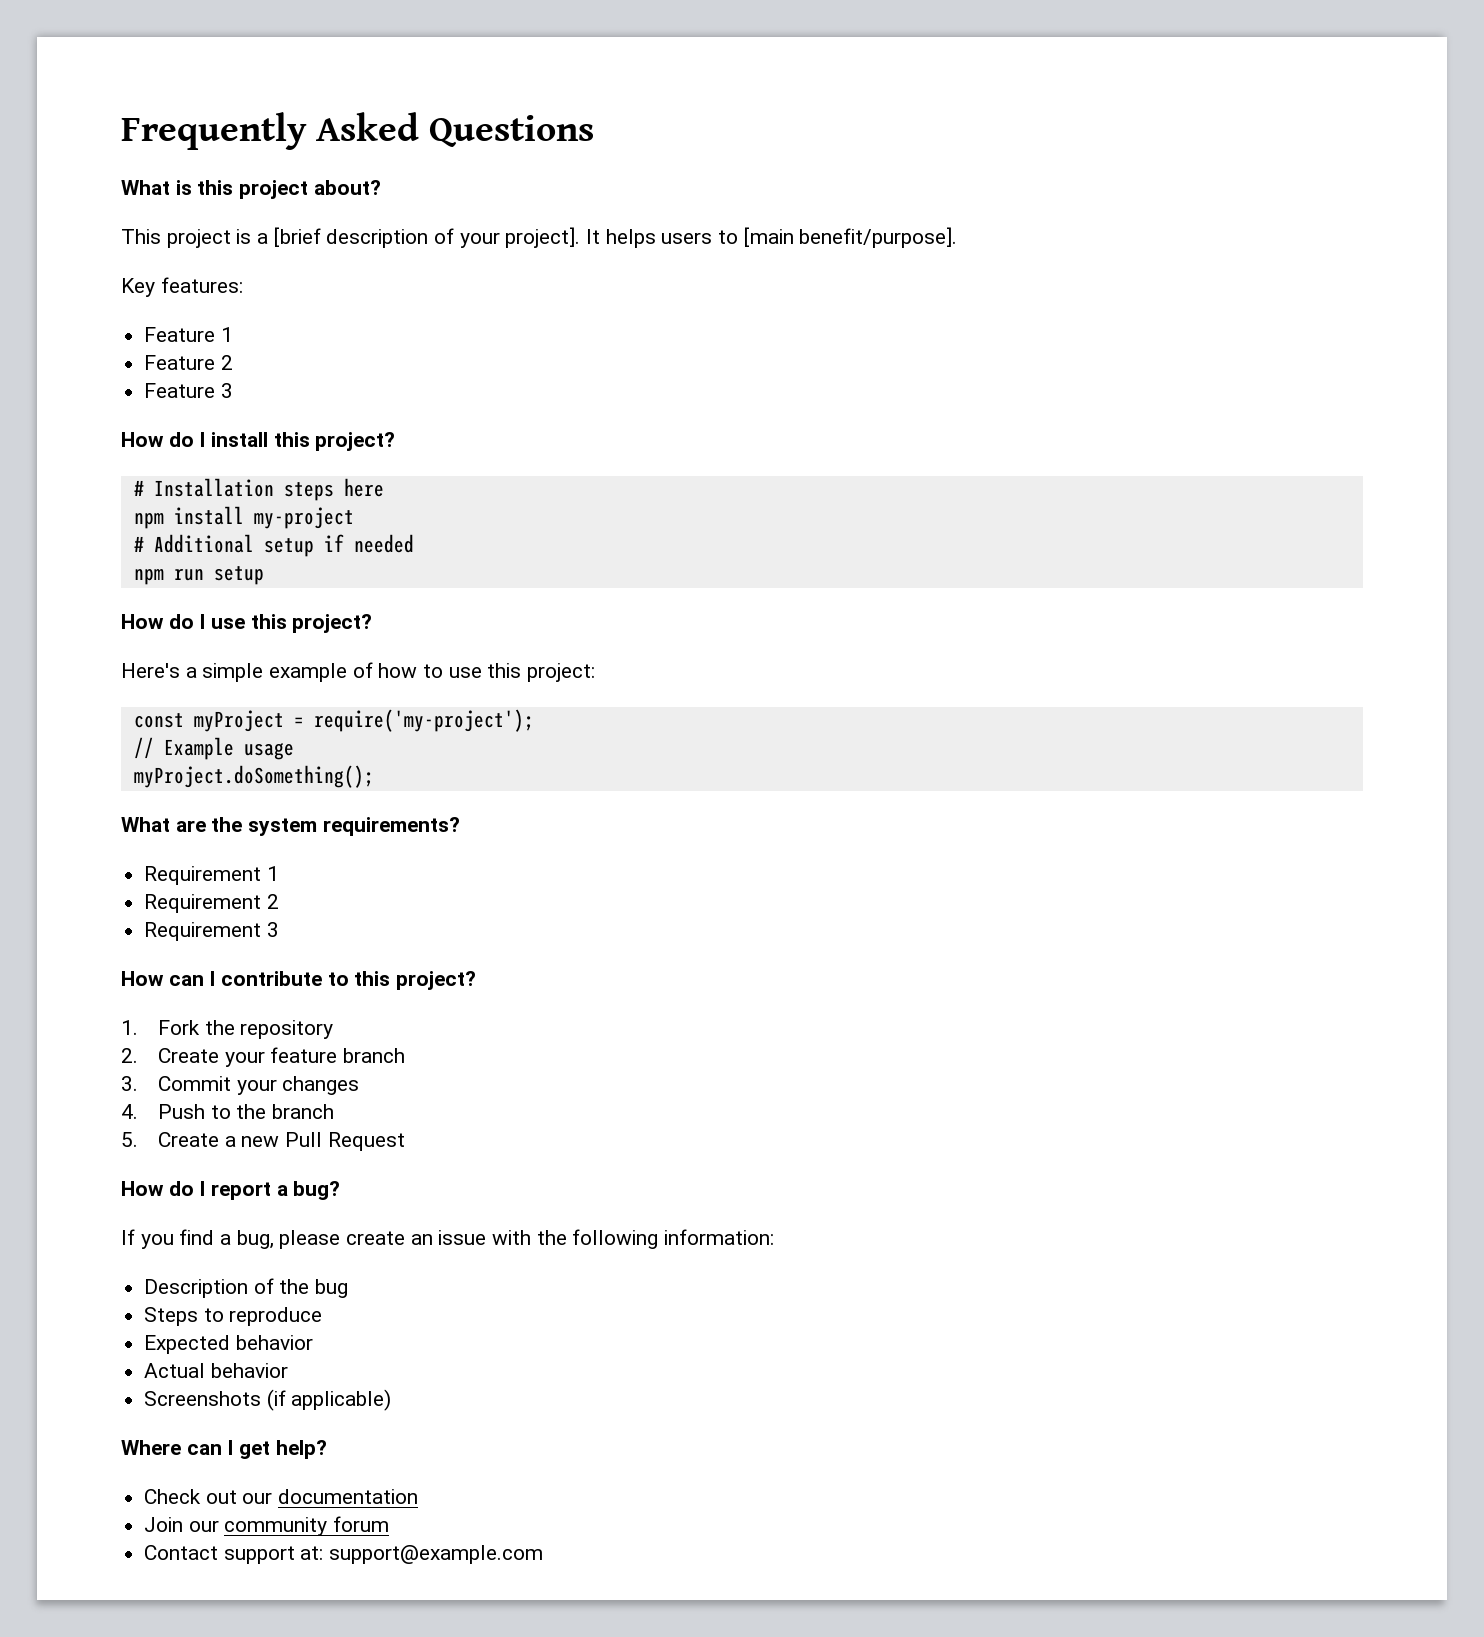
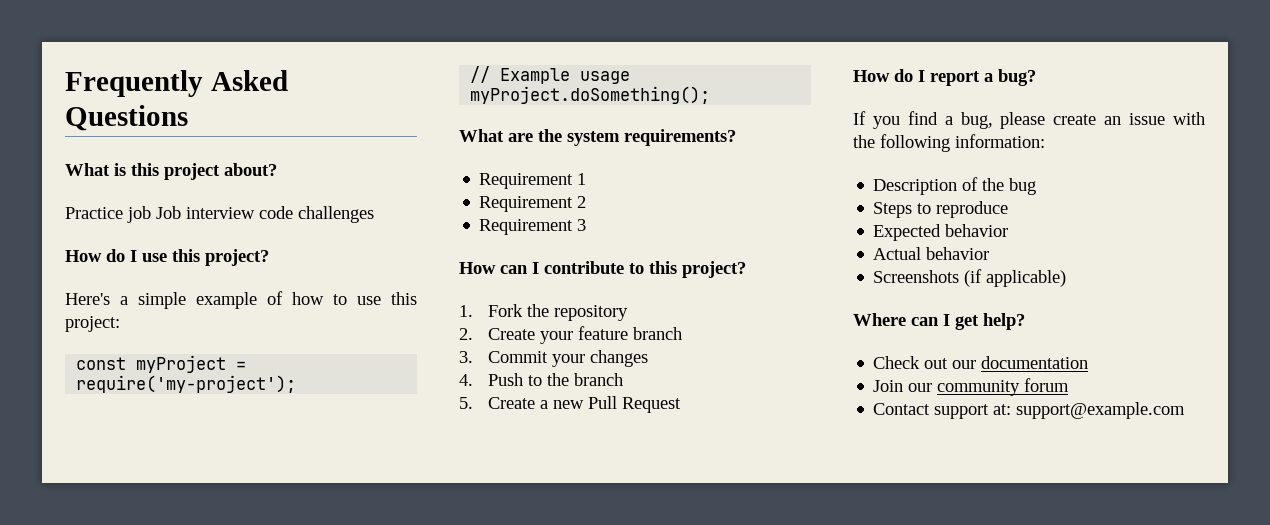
- This project is a [brief description of your project]. It helps users to [main benefit/purpose].
- Key features:
- Feature 1
- Feature 2
- Feature 3
- How do I install this project?
- # Installation steps here
- npm install my-project
- # Additional setup if needed
- npm run setup
+ Practice job Job interview code challenges

